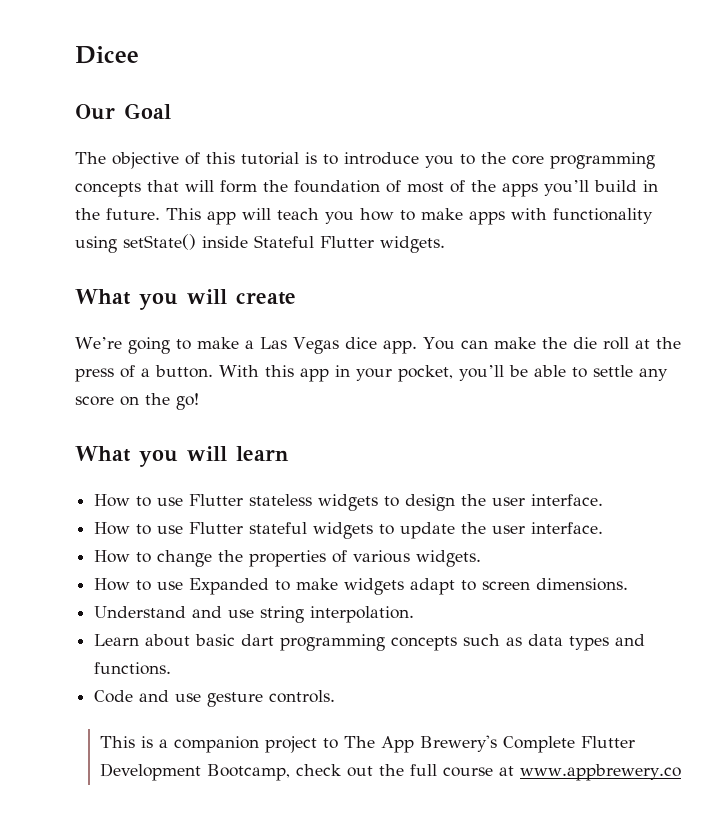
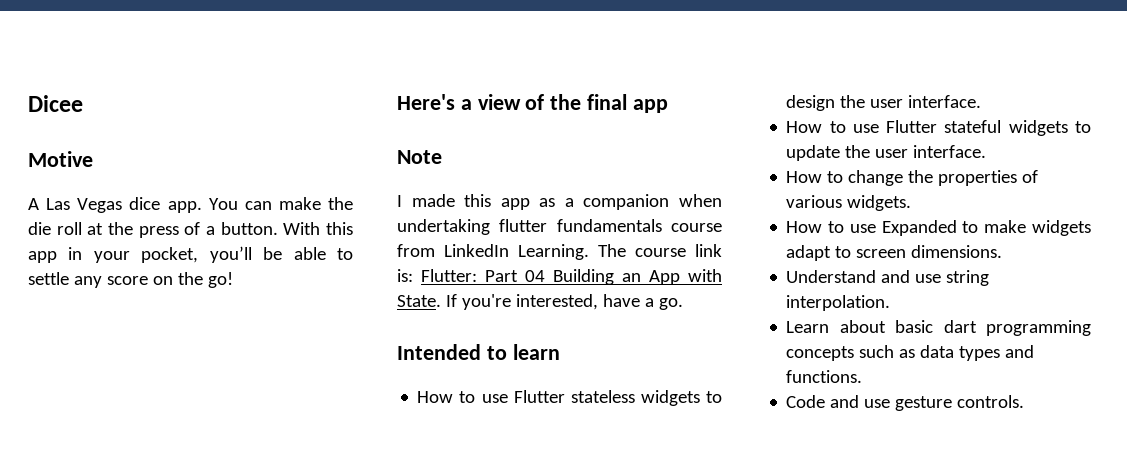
- Our Goal
- The objective of this tutorial is to introduce you to the core programming concepts that will form the foundation of most of the apps you’ll build in the future. This app will teach you how to make apps with functionality using setState() inside Stateful Flutter widgets.
- What you will create
- We’re going to make a Las Vegas dice app.
+ Motive
+ A Las Vegas dice app.
- What you will learn
+ Here's a view of the final app
+ Note
+ I made this app as a companion when undertaking flutter fundamentals course from LinkedIn Learning. The course link is: Flutter: Part 04 Building an App with State. If you're interested, have a go.
+ Intended to learn
- This is a companion project to The App Brewery's Complete Flutter Development Bootcamp, check out the full course at www.appbrewery.co

